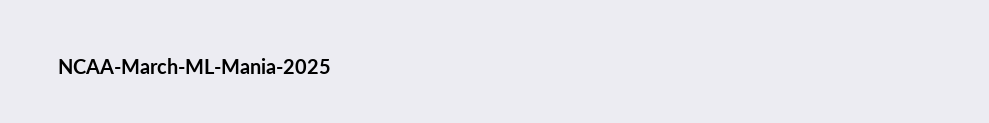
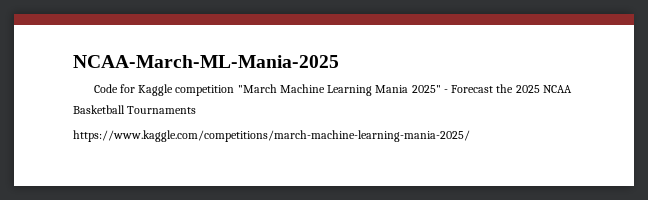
+ Code for Kaggle competition "March Machine Learning Mania 2025" - Forecast the 2025 NCAA Basketball Tournaments
+ https://www.kaggle.com/competitions/march-machine-learning-mania-2025/

